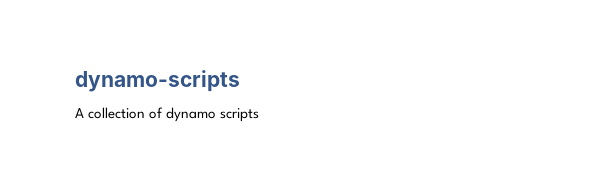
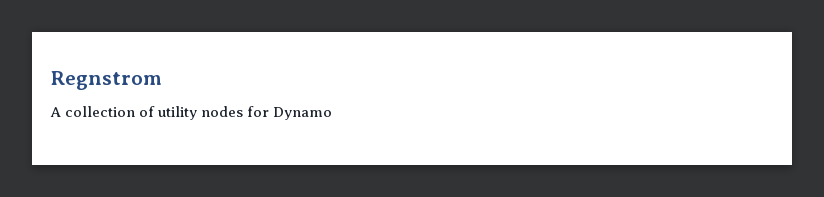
- dynamo-scripts
+ Regnstrom
- A collection of dynamo scripts
+ A collection of utility nodes for Dynamo

